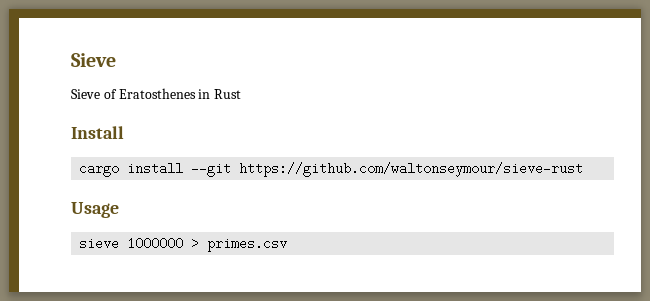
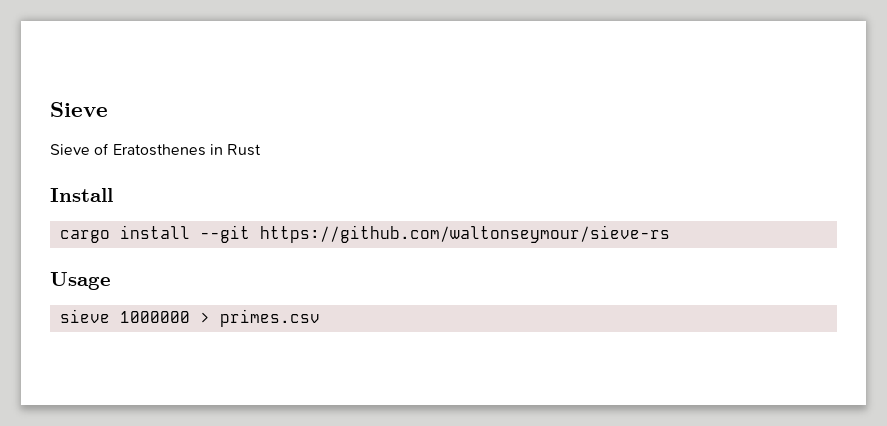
- cargo install --git https://github.com/waltonseymour/sieve-rust
+ cargo install --git https://github.com/waltonseymour/sieve-rs

